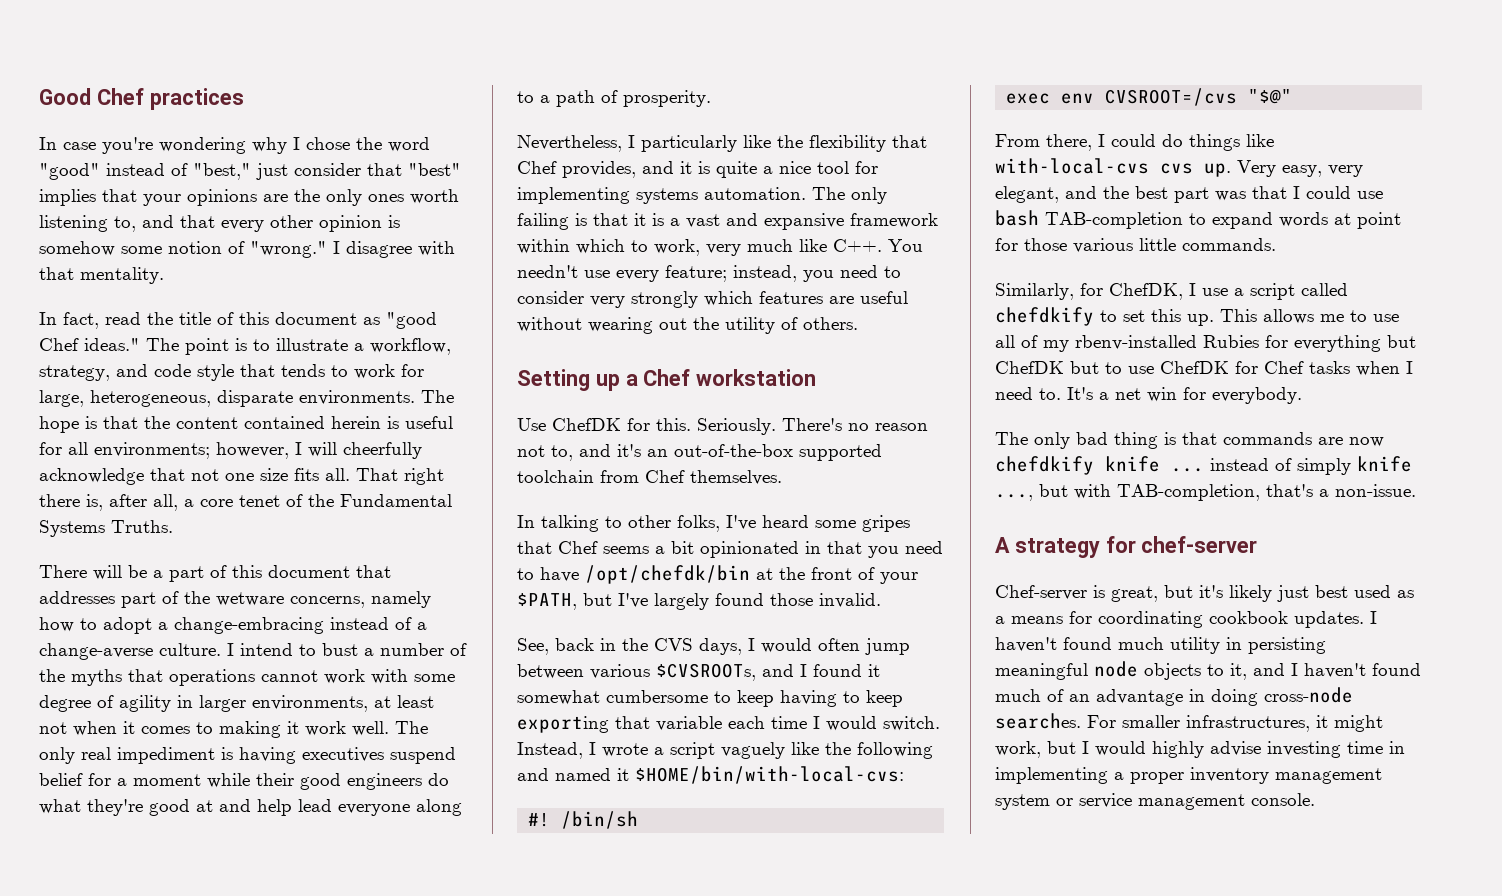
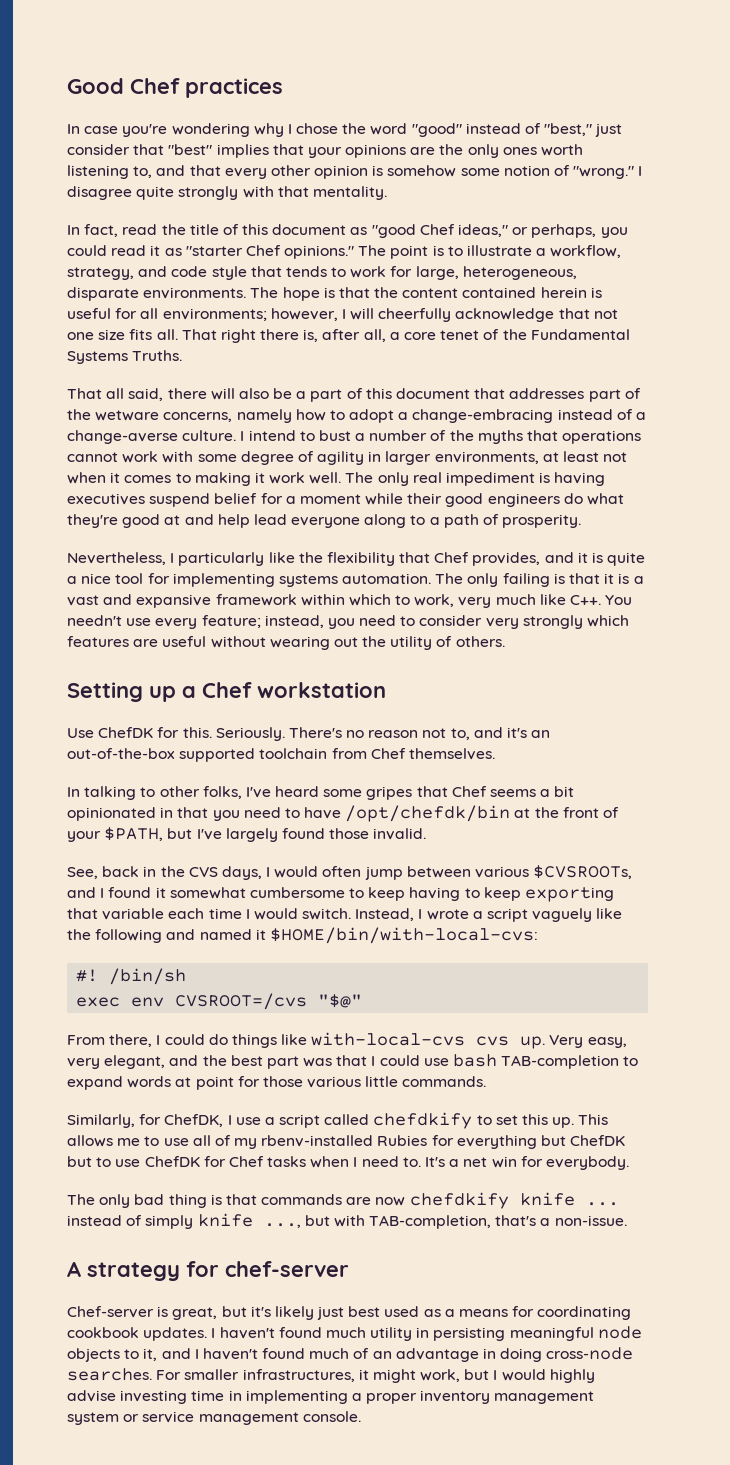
- I disagree with that mentality.
+ I disagree quite strongly with that mentality.
- In fact, read the title of this document as "good Chef ideas."
+ In fact, read the title of this document as "good Chef ideas," or perhaps, you could read it as "starter Chef opinions."
- There will be a part of this document that addresses part of the wetware concerns, namely how to adopt a change-embracing instead of a change-averse culture.
+ That all said, there will also be a part of this document that addresses part of the wetware concerns, namely how to adopt a change-embracing instead of a change-averse culture.

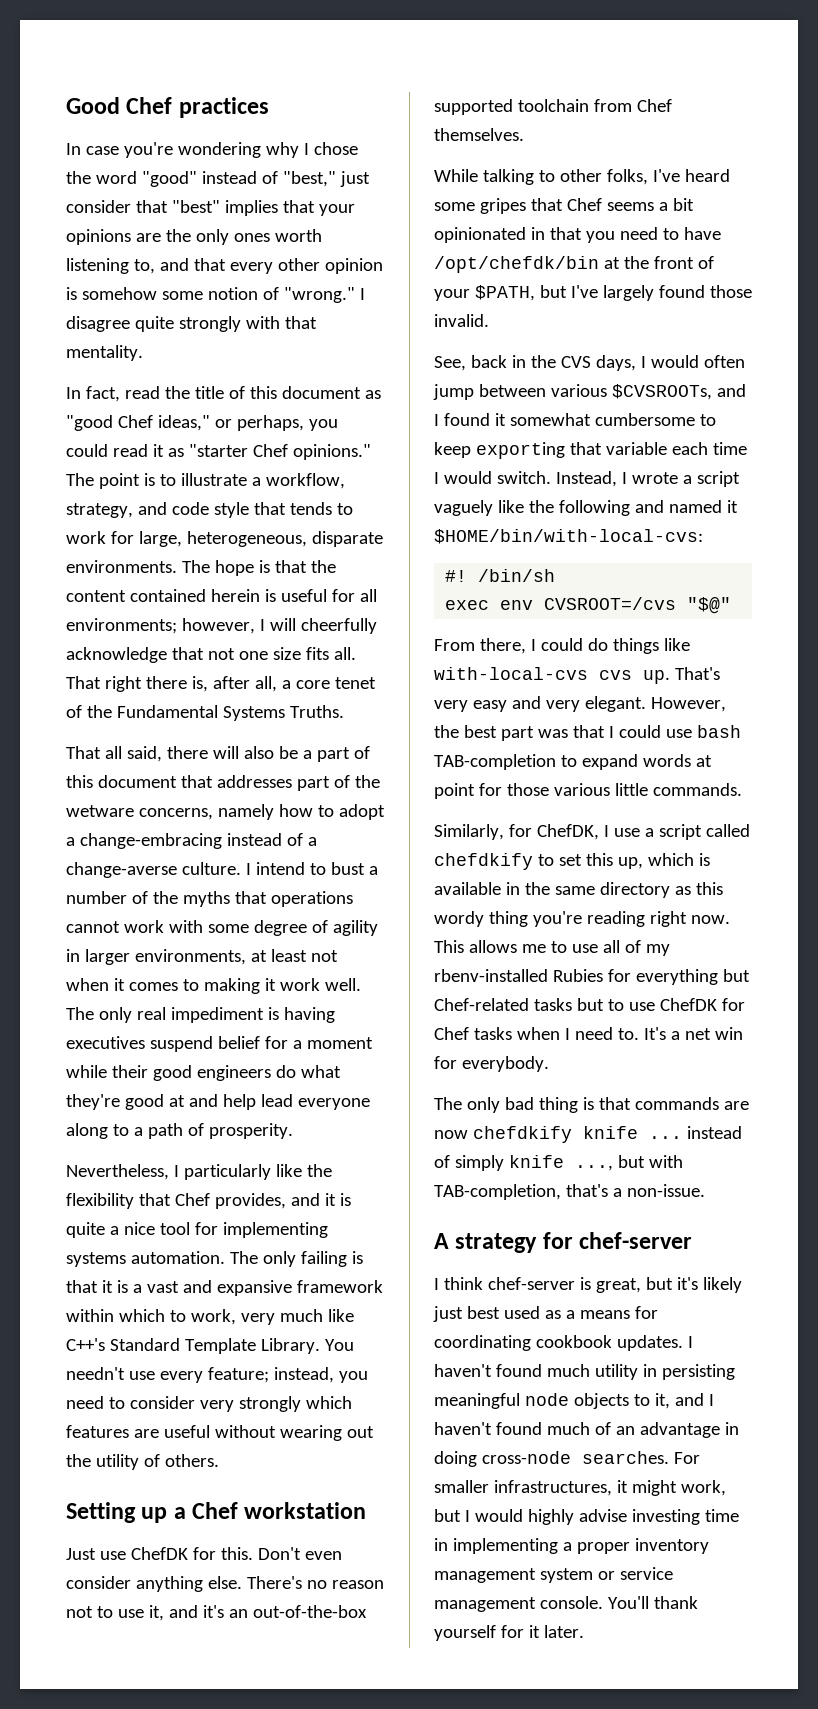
- The only failing is that it is a vast and expansive framework within which to work, very much like C++. You needn't use every feature; instead, you need to consider very strongly which features are useful without wearing out the utility of others.
+ The only failing is that it is a vast and expansive framework within which to work, very much like C++'s Standard Template Library. You needn't use every feature; instead, you need to consider very strongly which features are useful without wearing out the utility of others.
- Use ChefDK for this.
+ Just use ChefDK for this.
- Seriously.
+ Don't even consider anything else.
- There's no reason not to, and it's an out-of-the-box supported toolchain from Chef themselves.
+ There's no reason not to use it, and it's an out-of-the-box supported toolchain from Chef themselves.
- In talking to other folks, I've heard some gripes that Chef seems a bit opinionated in that you need to have /opt/chefdk/bin at the front of your $PATH, but I've largely found those invalid.
+ While talking to other folks, I've heard some gripes that Chef seems a bit opinionated in that you need to have /opt/chefdk/bin at the front of your $PATH, but I've largely found those invalid.
- See, back in the CVS days, I would often jump between various $CVSROOTs, and I found it somewhat cumbersome to keep having to keep exporting that variable each time I would switch.
+ See, back in the CVS days, I would often jump between various $CVSROOTs, and I found it somewhat cumbersome to keep exporting that variable each time I would switch.
- Very easy, very elegant, and the best part was that I could use bash TAB-completion to expand words at point for those various little commands.
+ That's very easy and very elegant. However, the best part was that I could use bash TAB-completion to expand words at point for those various little commands.
- Similarly, for ChefDK, I use a script called chefdkify to set this up.
+ Similarly, for ChefDK, I use a script called chefdkify to set this up, which is available in the same directory as this wordy thing you're reading right now.
- This allows me to use all of my rbenv-installed Rubies for everything but ChefDK but to use ChefDK for Chef tasks when I need to.
+ This allows me to use all of my rbenv-installed Rubies for everything but Chef-related tasks but to use ChefDK for Chef tasks when I need to.
- Chef-server is great, but it's likely just best used as a means for coordinating cookbook updates.
+ I think chef-server is great, but it's likely just best used as a means for coordinating cookbook updates.
+ You'll thank yourself for it later.

